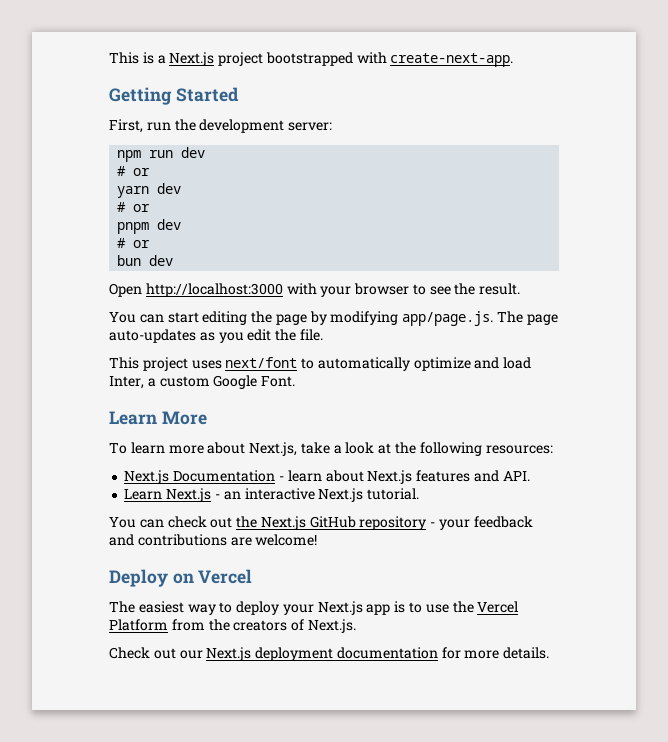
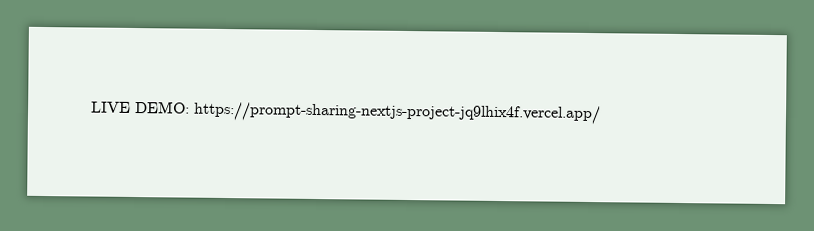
- This is a Next.js project bootstrapped with create-next-app.
- Getting Started
- First, run the development server:
- npm run dev
- # or
- yarn dev
- # or
- pnpm dev
- # or
- bun dev
- Open http://localhost:3000 with your browser to see the result.
- You can start editing the page by modifying app/page.js. The page auto-updates as you edit the file.
- This project uses next/font to automatically optimize and load Inter, a custom Google Font.
- Learn More
- To learn more about Next.js, take a look at the following resources:
- Next.js Documentation - learn about Next.js features and API.
- Learn Next.js - an interactive Next.js tutorial.
- You can check out the Next.js GitHub repository - your feedback and contributions are welcome!
- Deploy on Vercel
- The easiest way to deploy your Next.js app is to use the Vercel Platform from the creators of Next.js.
- Check out our Next.js deployment documentation for more details.
+ LIVE DEMO: https://prompt-sharing-nextjs-project-jq9lhix4f.vercel.app/

